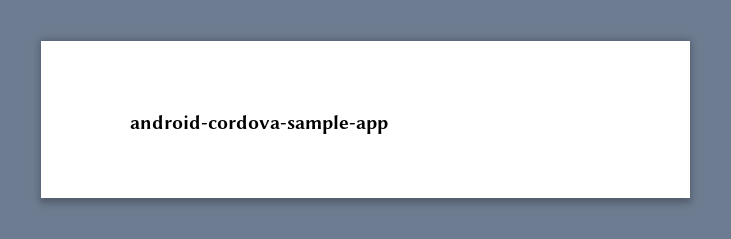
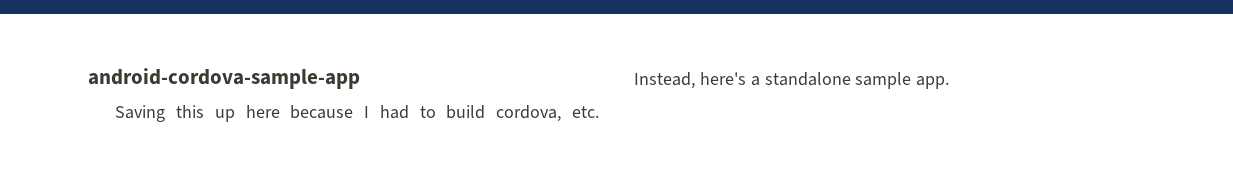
+ Saving this up here because I had to build cordova, etc. Instead, here's a standalone sample app.

